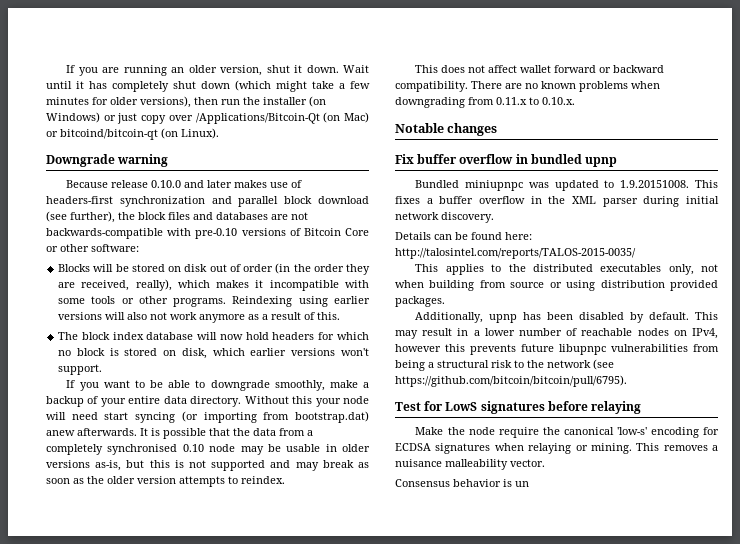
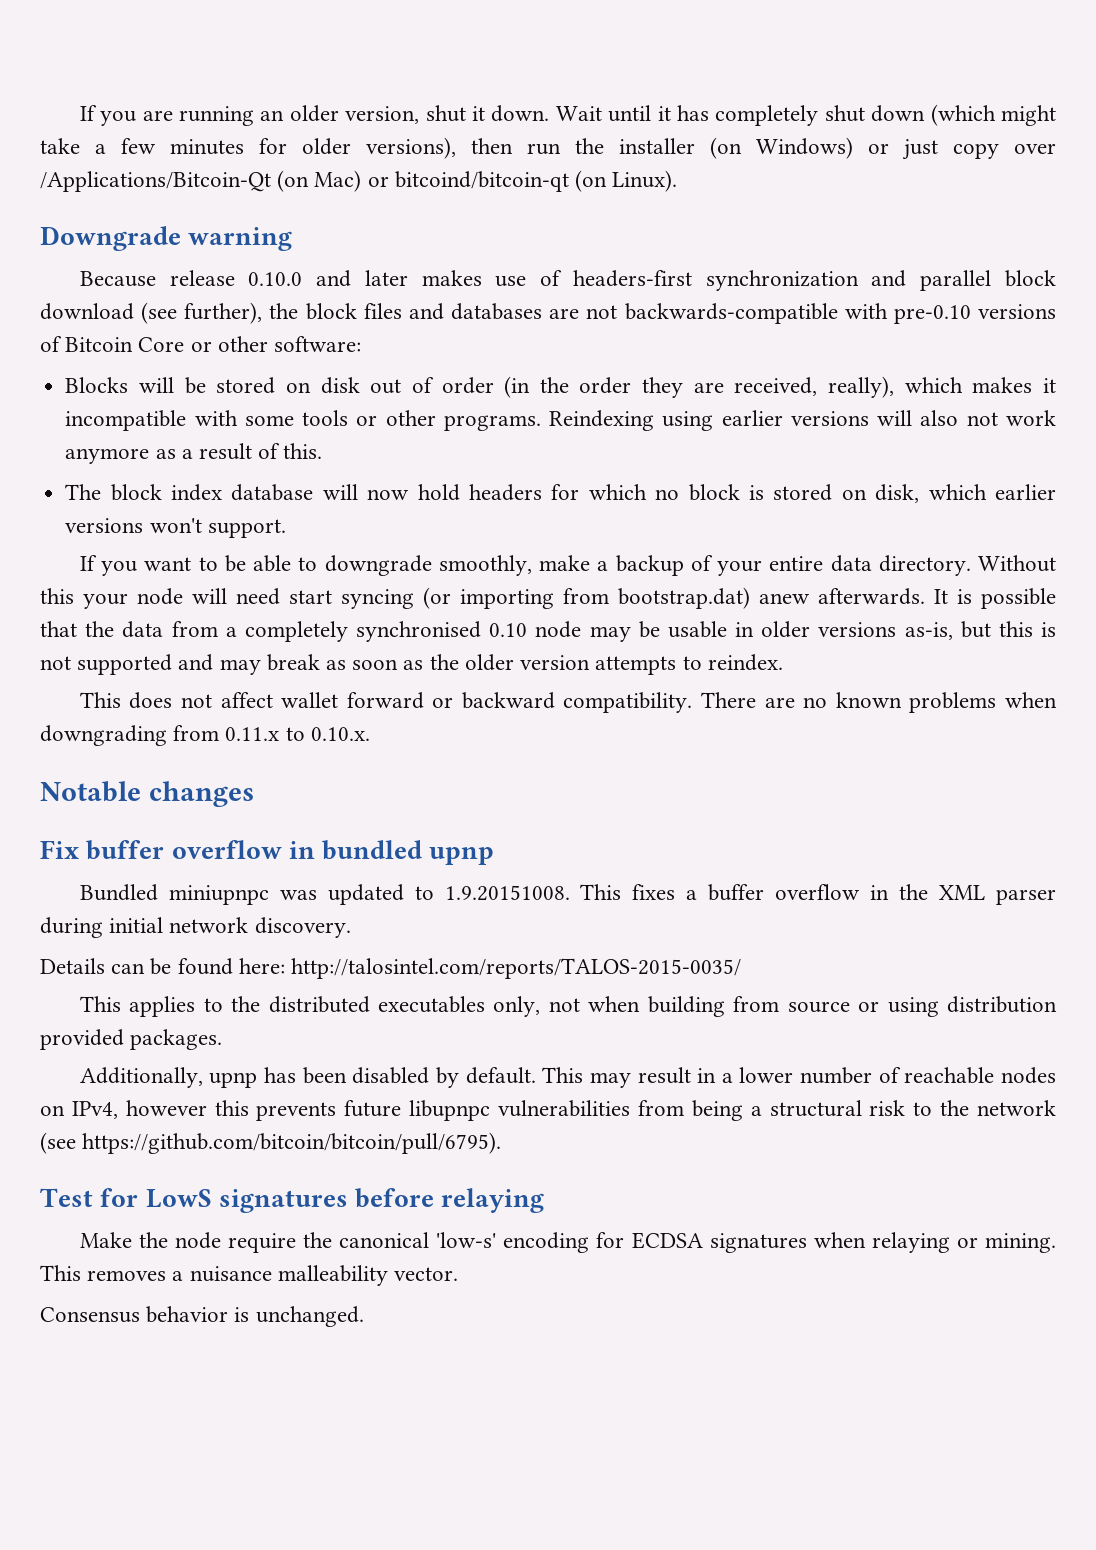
- Consensus behavior is un
+ Consensus behavior is unchanged.

